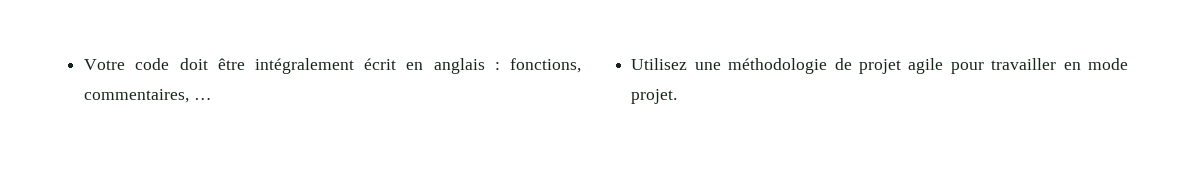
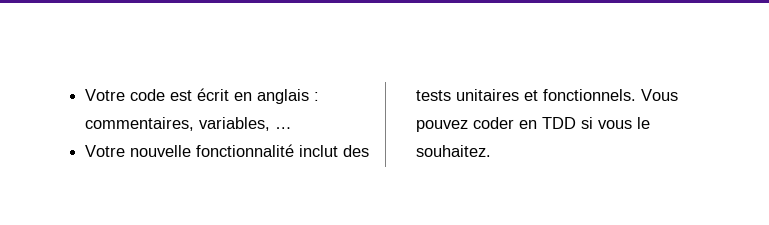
- Votre code doit être intégralement écrit en anglais : fonctions, commentaires, …
+ Votre code est écrit en anglais : commentaires, variables, …
- Utilisez une méthodologie de projet agile pour travailler en mode projet.
+ Votre nouvelle fonctionnalité inclut des tests unitaires et fonctionnels. Vous pouvez coder en TDD si vous le souhaitez.

